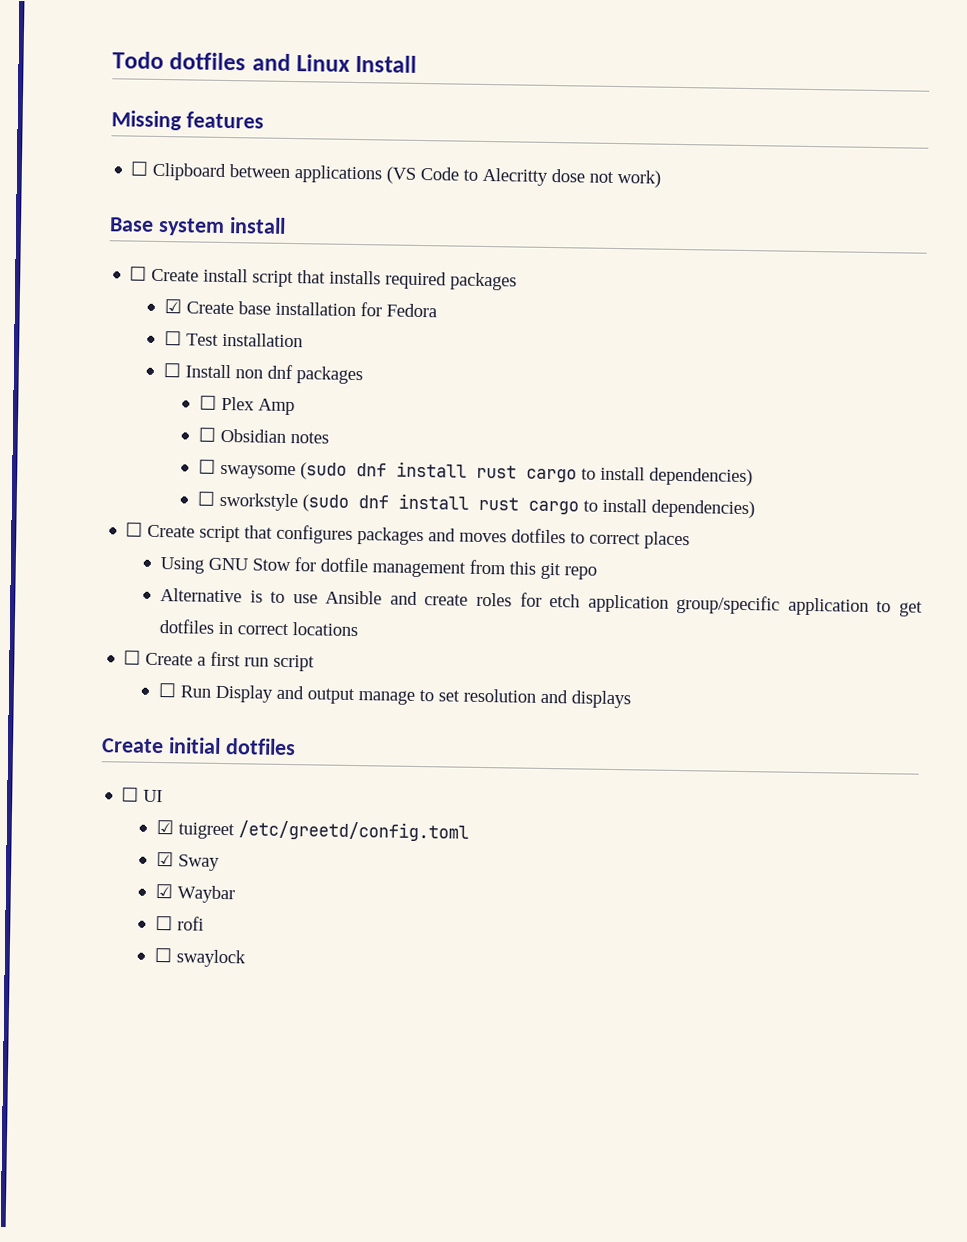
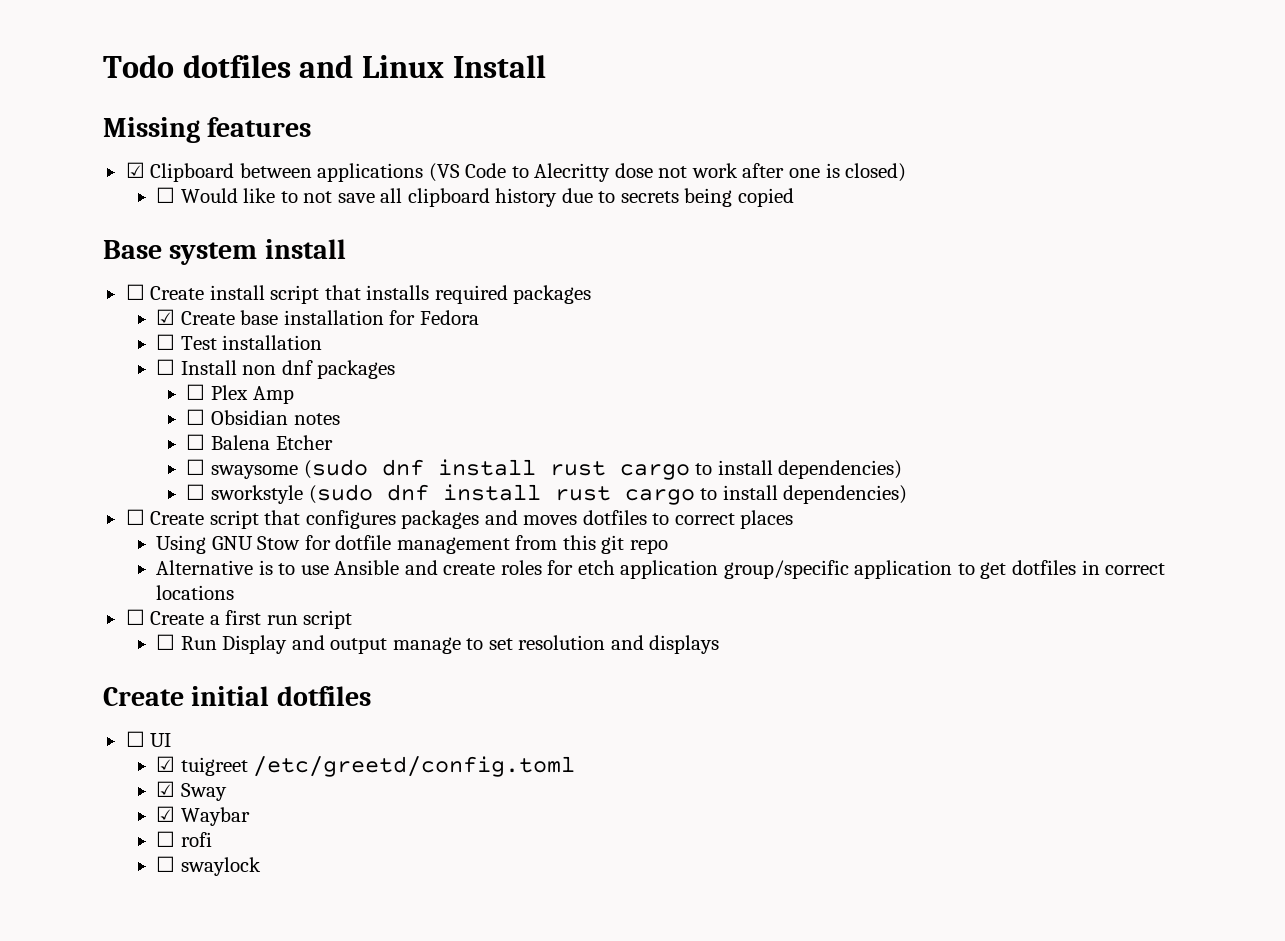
- ☐ Clipboard between applications (VS Code to Alecritty dose not work)
+ ☑ Clipboard between applications (VS Code to Alecritty dose not work after one is closed)
+ ☐ Would like to not save all clipboard history due to secrets being copied
+ ☐ Balena Etcher

